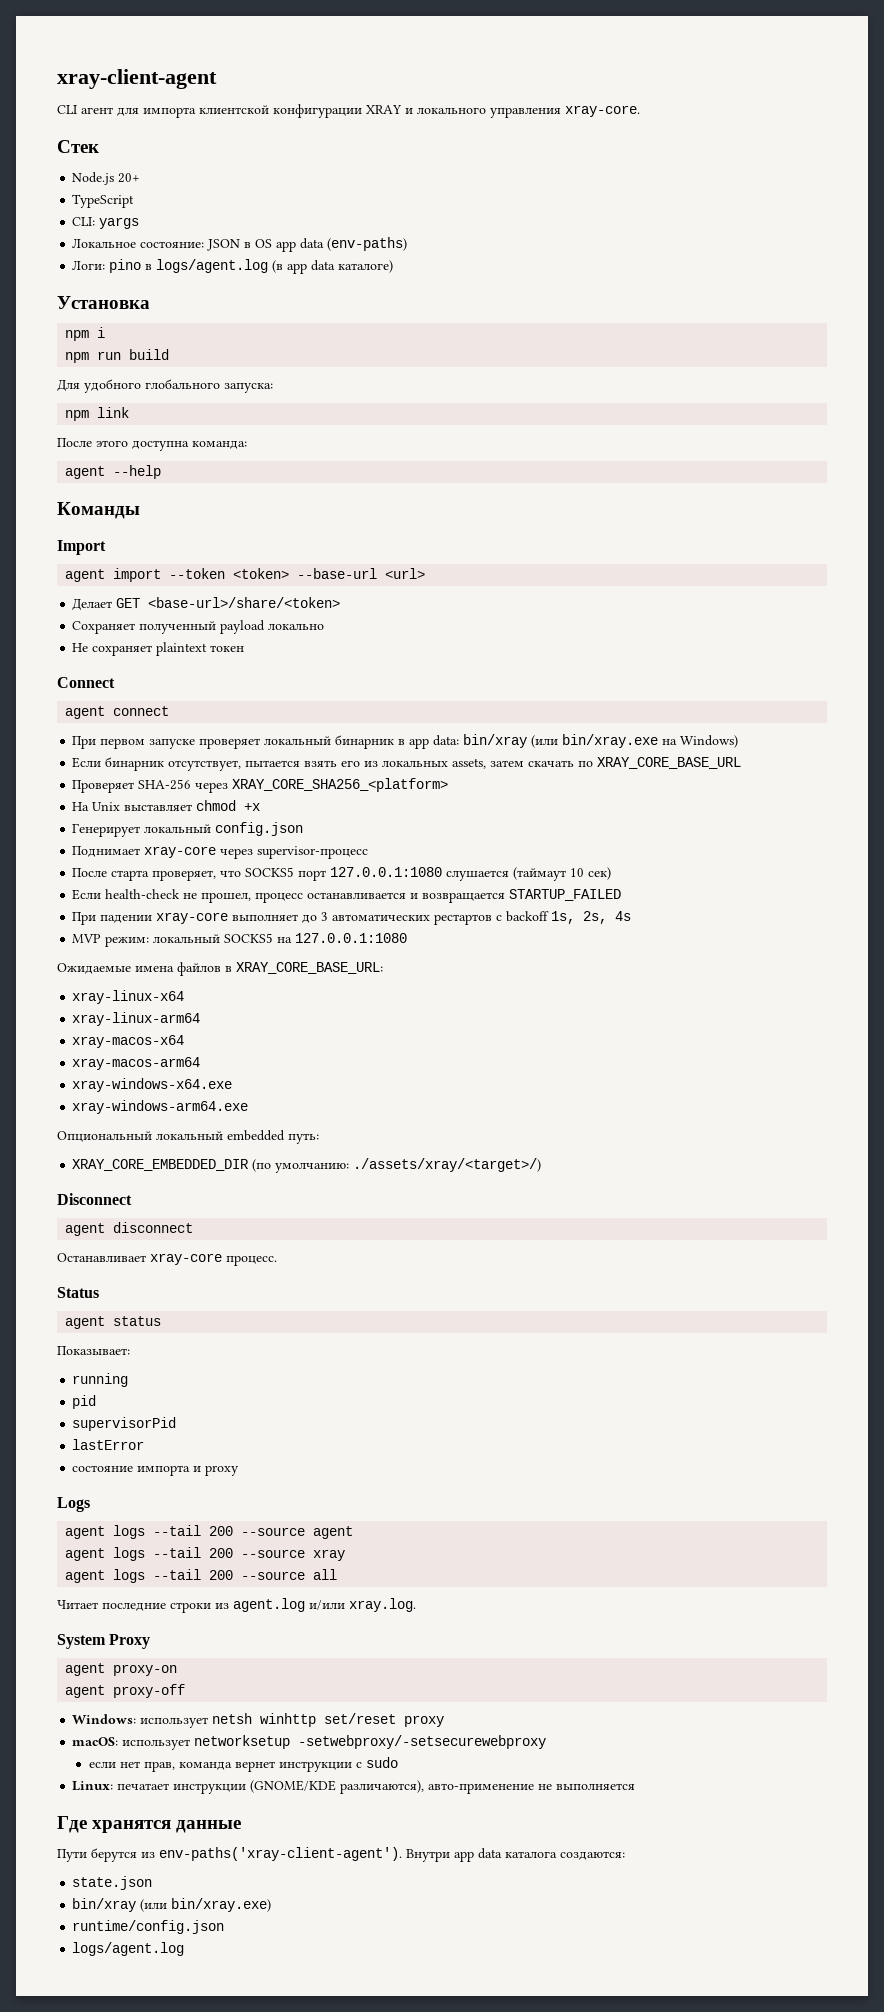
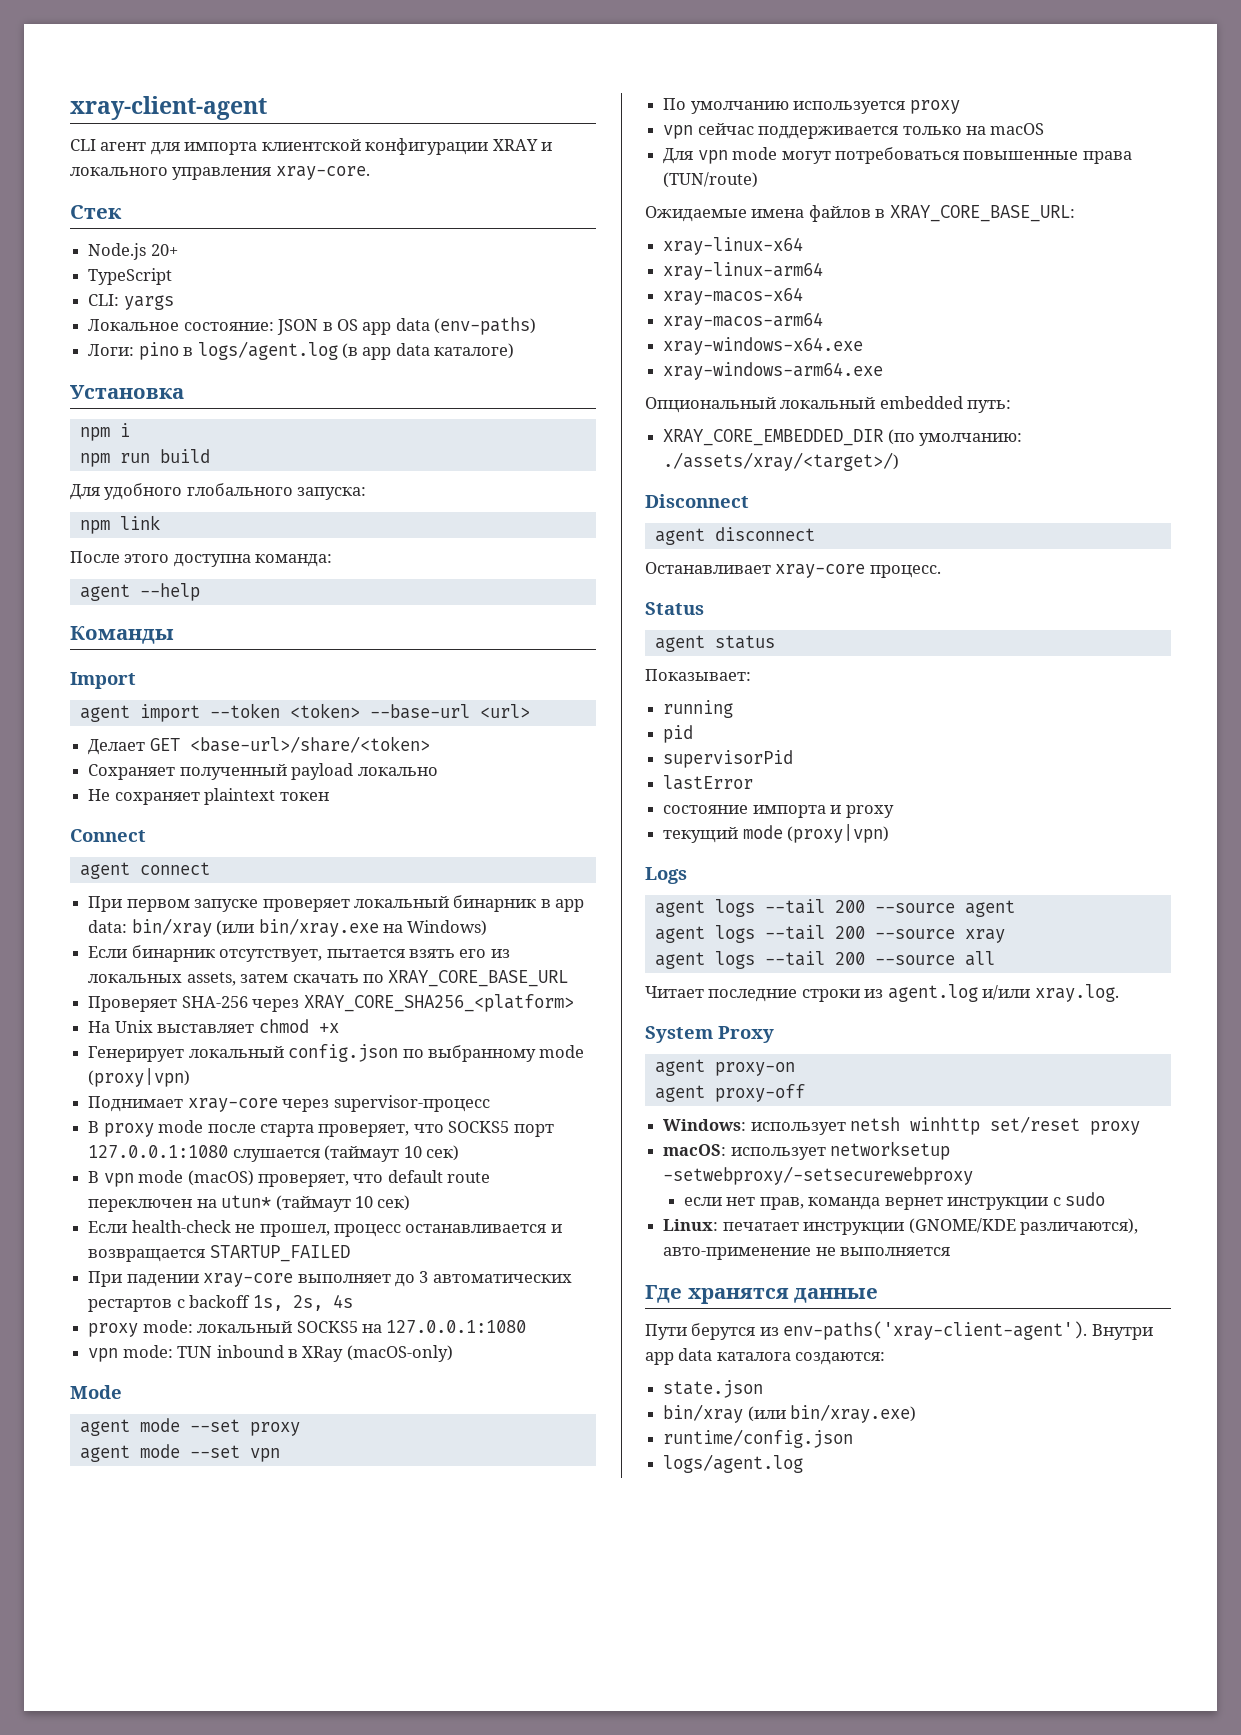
- Генерирует локальный config.json
+ Генерирует локальный config.json по выбранному mode (proxy|vpn)
- После старта проверяет, что SOCKS5 порт 127.0.0.1:1080 слушается (таймаут 10 сек)
+ В proxy mode после старта проверяет, что SOCKS5 порт 127.0.0.1:1080 слушается (таймаут 10 сек)
+ В vpn mode (macOS) проверяет, что default route переключен на utun* (таймаут 10 сек)
- MVP режим: локальный SOCKS5 на 127.0.0.1:1080
+ proxy mode: локальный SOCKS5 на 127.0.0.1:1080
+ vpn mode: TUN inbound в XRay (macOS-only)
+ Mode
+ agent mode --set proxy
+ agent mode --set vpn
+ По умолчанию используется proxy
+ vpn сейчас поддерживается только на macOS
+ Для vpn mode могут потребоваться повышенные права (TUN/route)
+ текущий mode (proxy|vpn)

